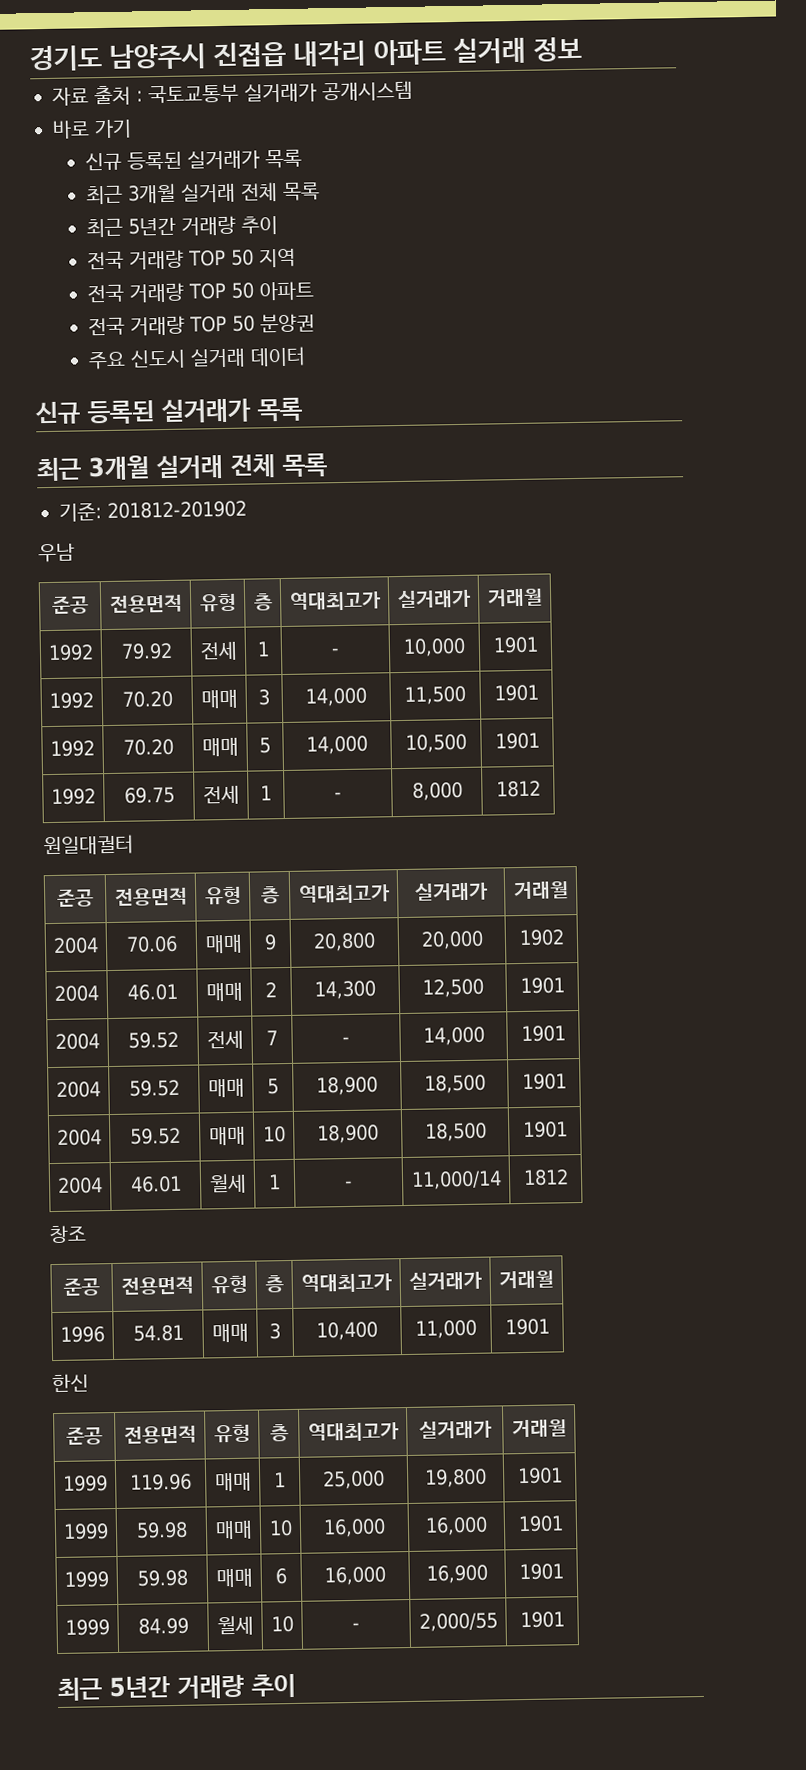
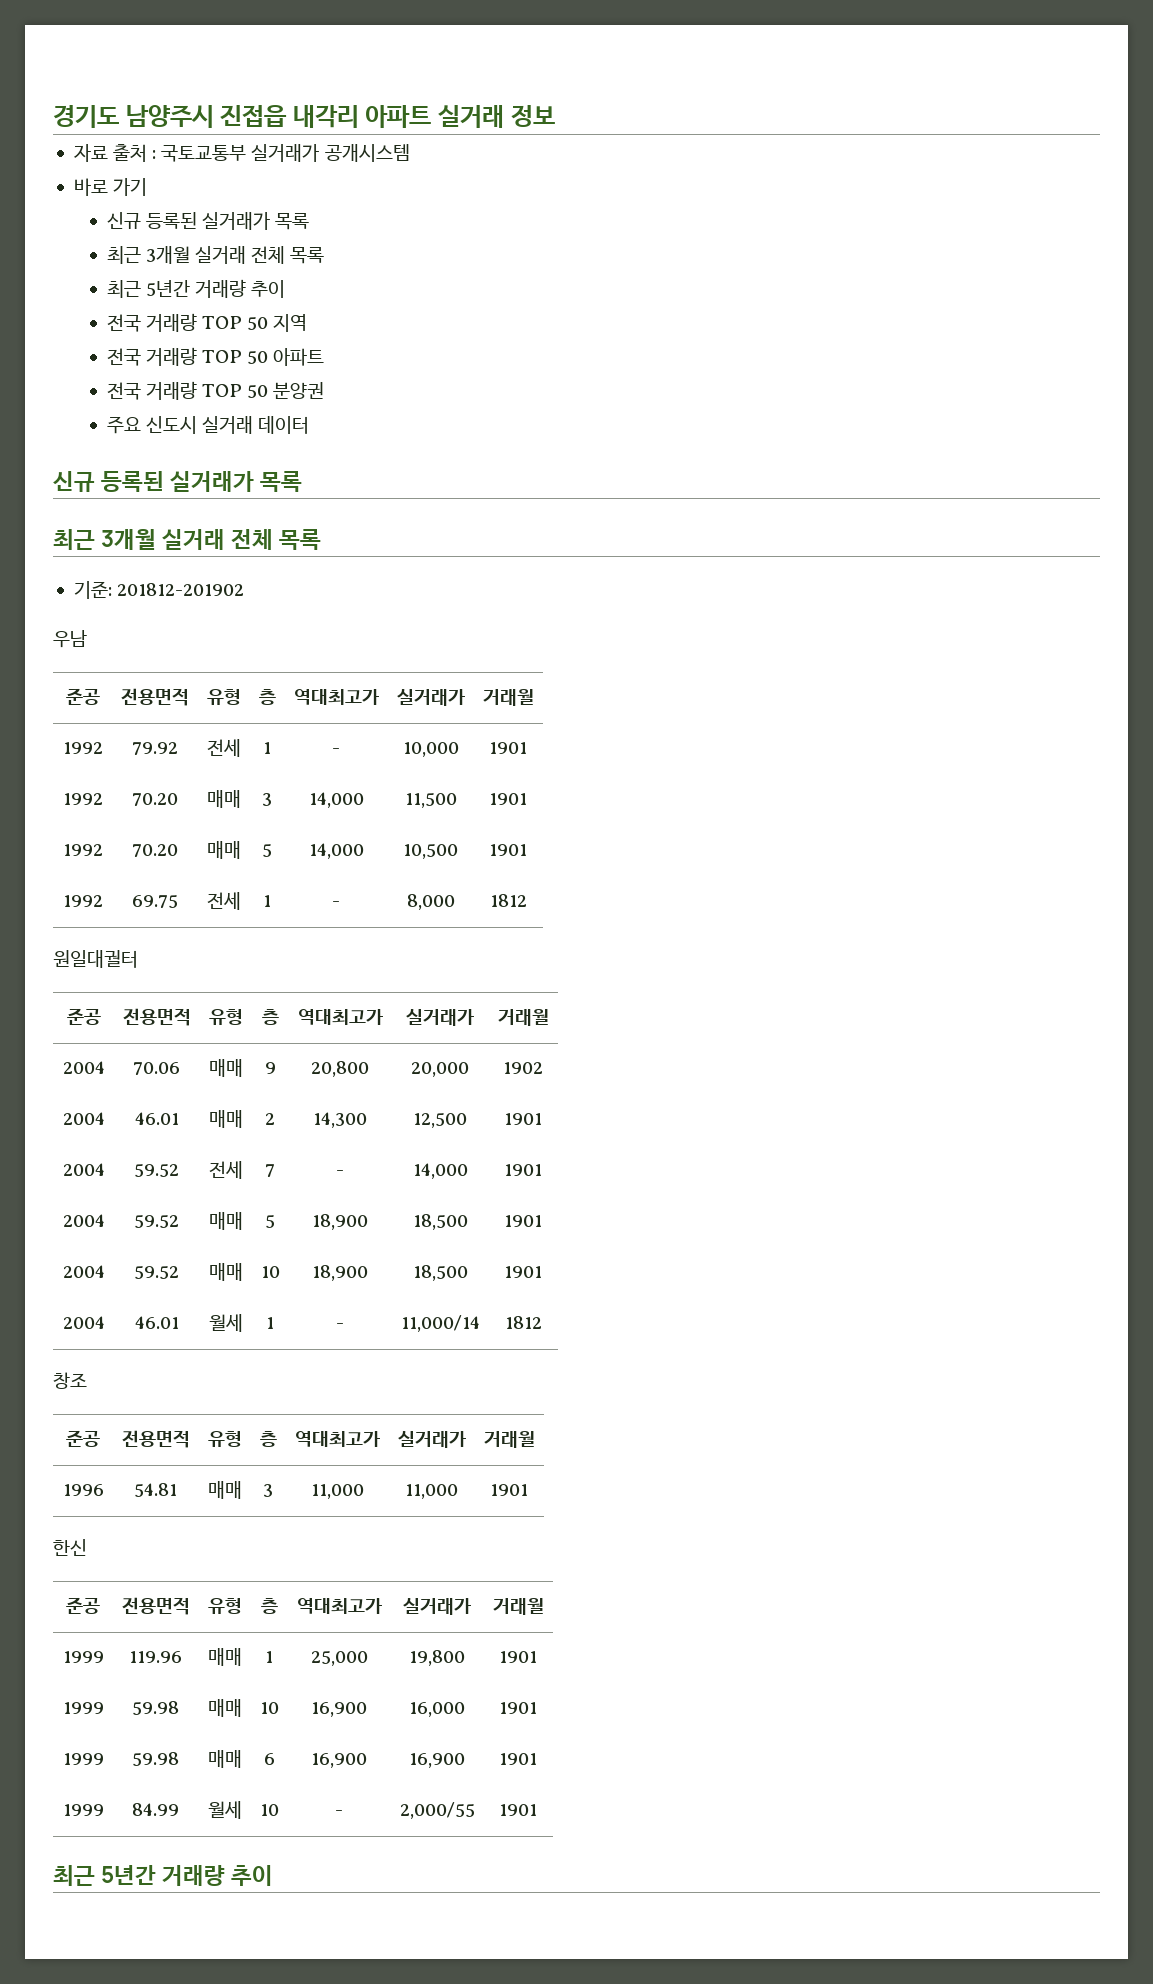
- 1996 | 54.81 | 매매 | 3 | 10,400 | 11,000 | 1901
+ 1996 | 54.81 | 매매 | 3 | 11,000 | 11,000 | 1901
- 1999 | 59.98 | 매매 | 10 | 16,000 | 16,000 | 1901
+ 1999 | 59.98 | 매매 | 10 | 16,900 | 16,000 | 1901
- 1999 | 59.98 | 매매 | 6 | 16,000 | 16,900 | 1901
+ 1999 | 59.98 | 매매 | 6 | 16,900 | 16,900 | 1901

